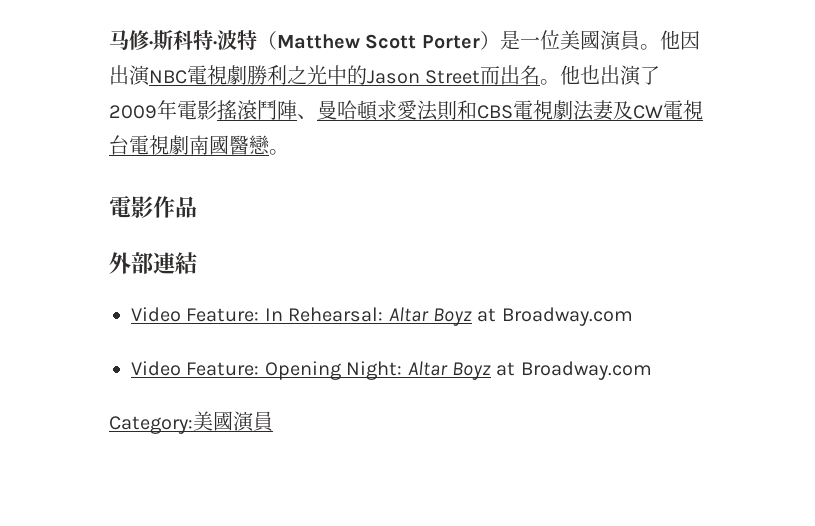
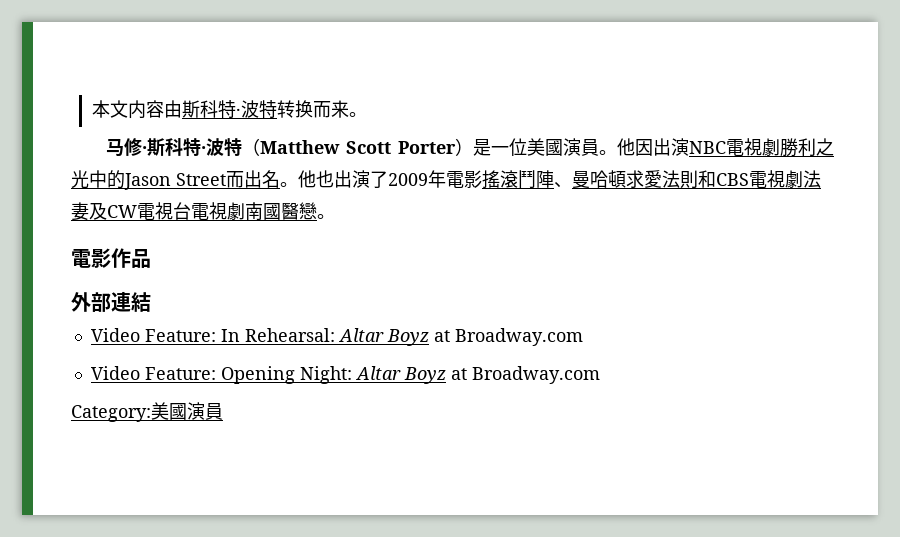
+ 本文内容由斯科特·波特转换而来。

